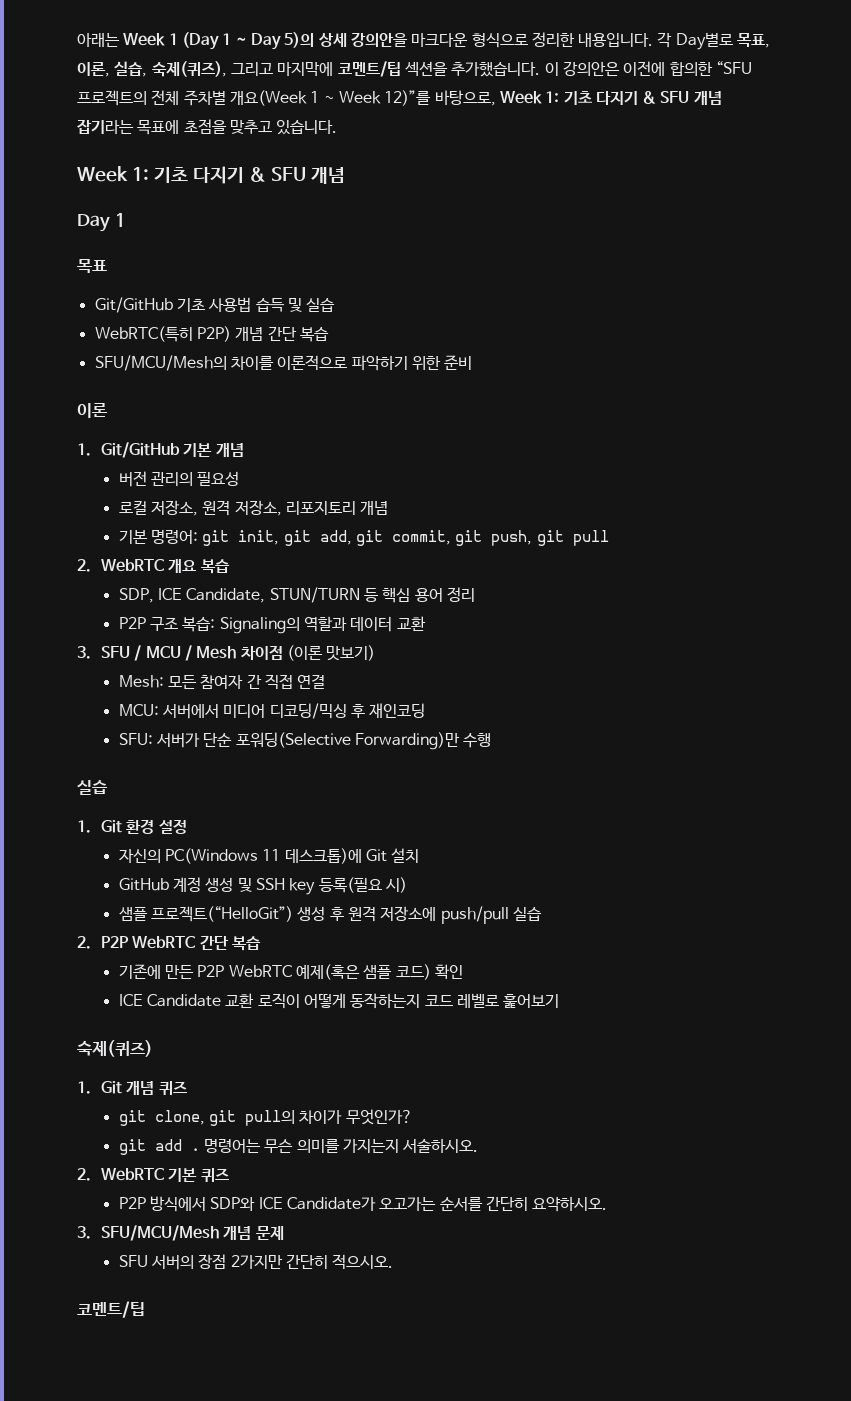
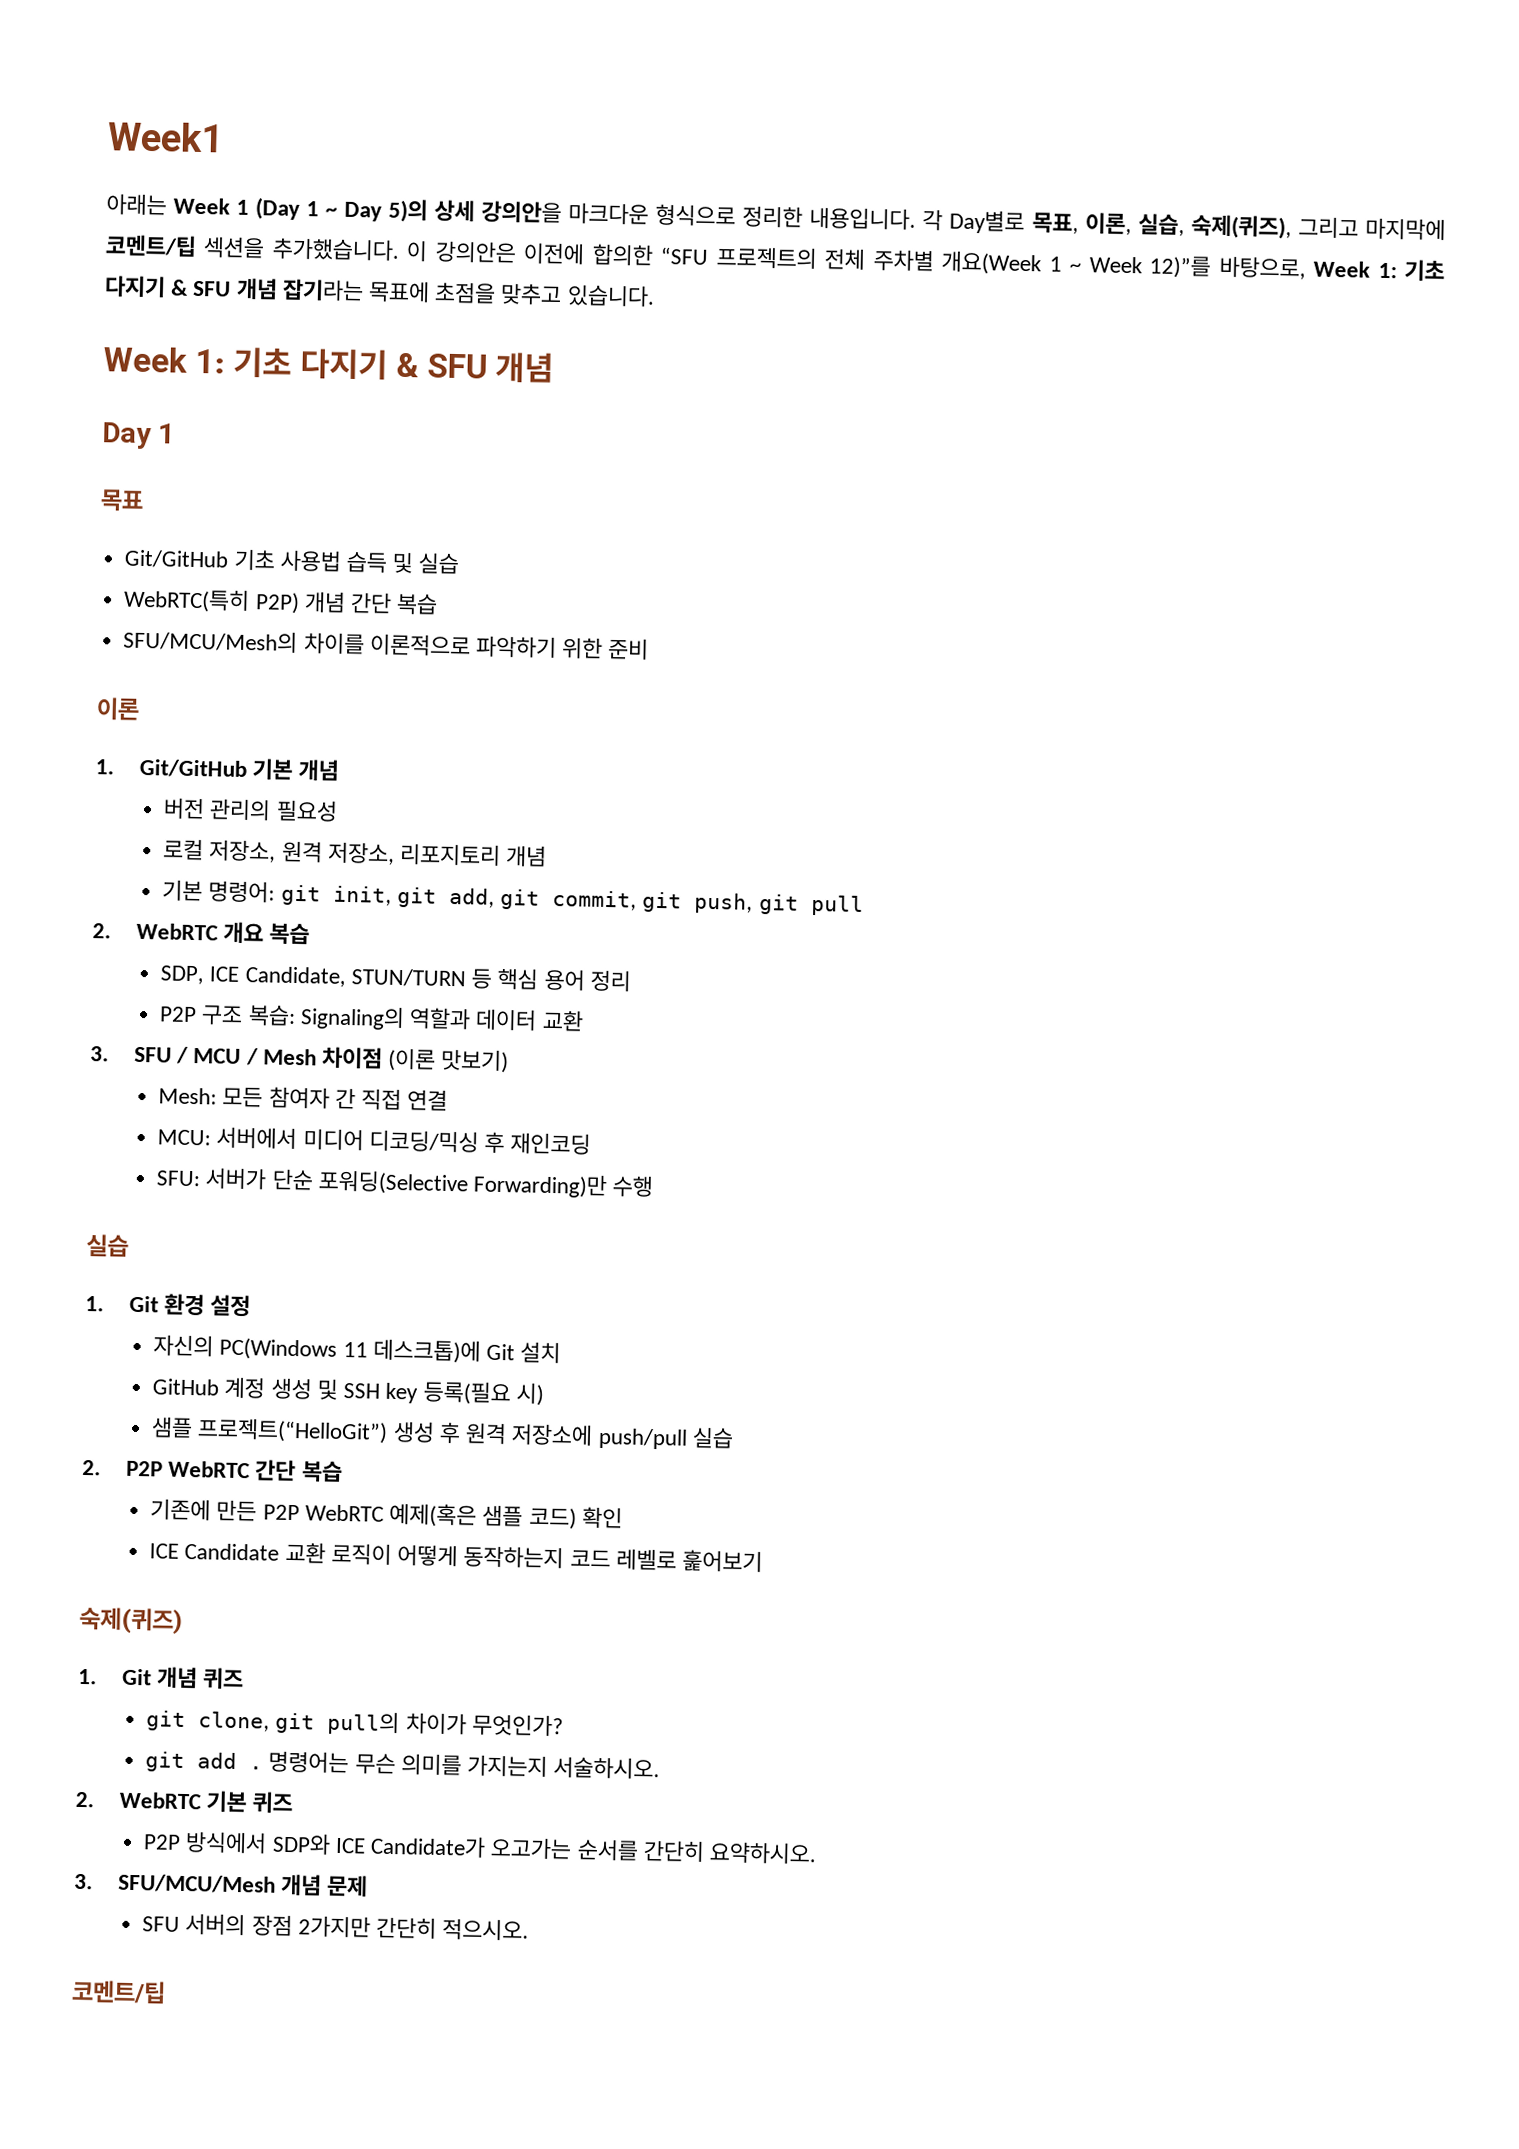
+ Week1

